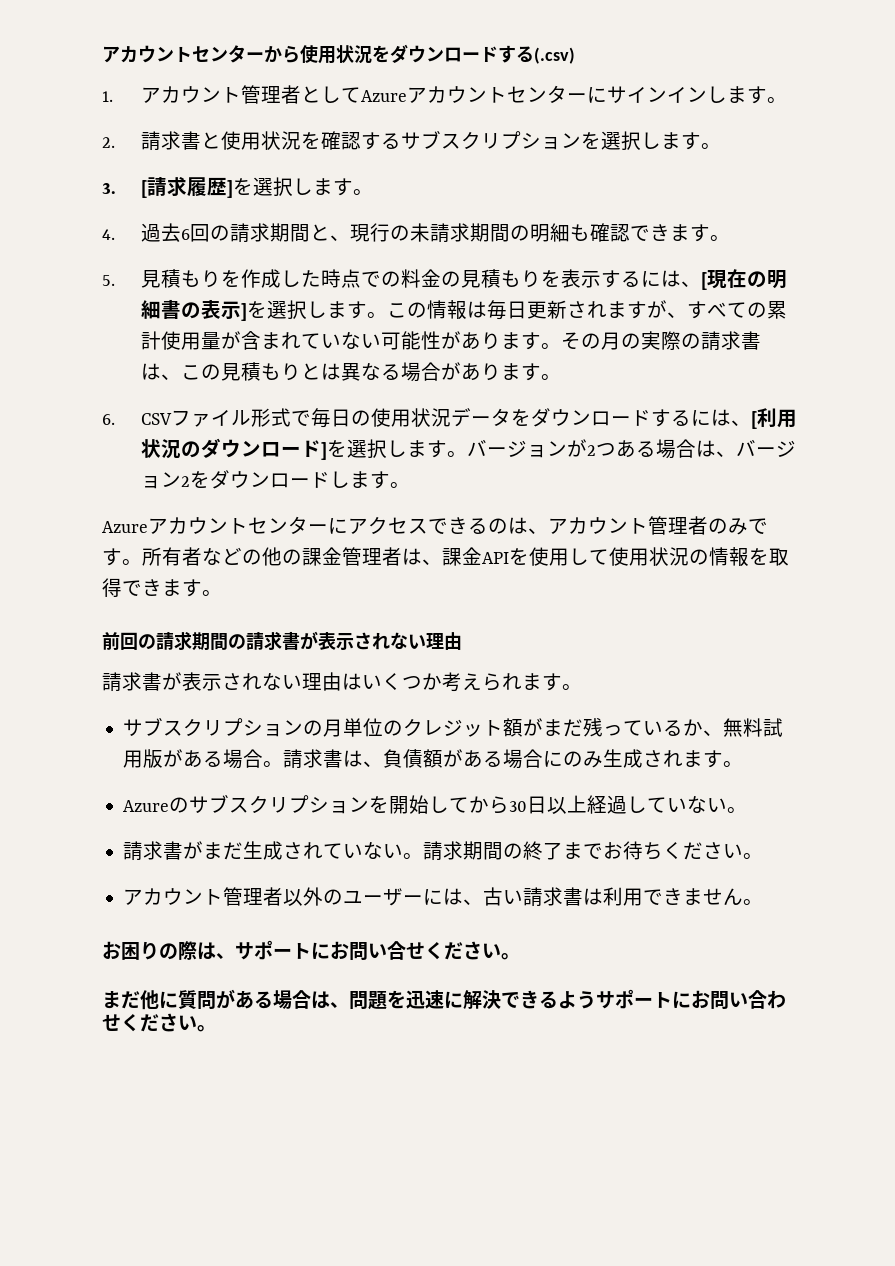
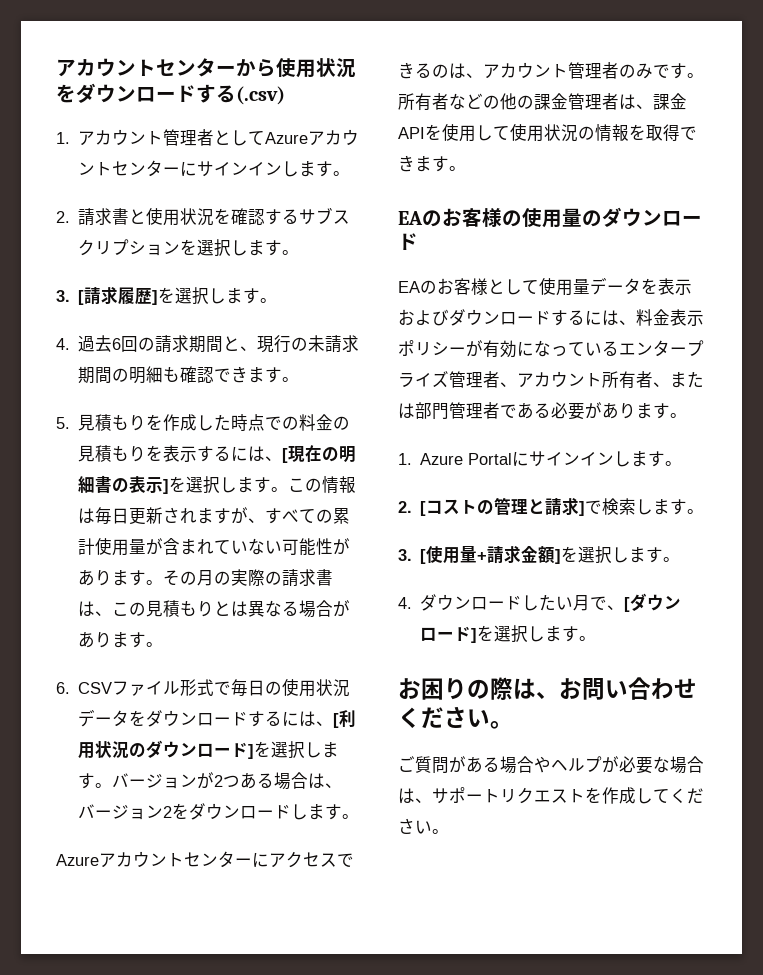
- 前回の請求期間の請求書が表示されない理由
- 請求書が表示されない理由はいくつか考えられます。
- サブスクリプションの月単位のクレジット額がまだ残っているか、無料試用版がある場合。請求書は、負債額がある場合にのみ生成されます。
- Azureのサブスクリプションを開始してから30日以上経過していない。
- 請求書がまだ生成されていない。請求期間の終了までお待ちください。
- アカウント管理者以外のユーザーには、古い請求書は利用できません。
- お困りの際は、サポートにお問い合せください。
- まだ他に質問がある場合は、問題を迅速に解決できるようサポートにお問い合わせください。
+ EAのお客様の使用量のダウンロード
+ EAのお客様として使用量データを表示およびダウンロードするには、料金表示ポリシーが有効になっているエンタープライズ管理者、アカウント所有者、または部門管理者である必要があります。
+ 1. Azure Portalにサインインします。
+ 2. [コストの管理と請求]で検索します。
+ 3. [使用量+請求金額]を選択します。
+ 4.ダウンロードしたい月で、[ダウンロード]を選択します。
+ お困りの際は、お問い合わせください。
+ ご質問がある場合やヘルプが必要な場合は、サポートリクエストを作成してください。

